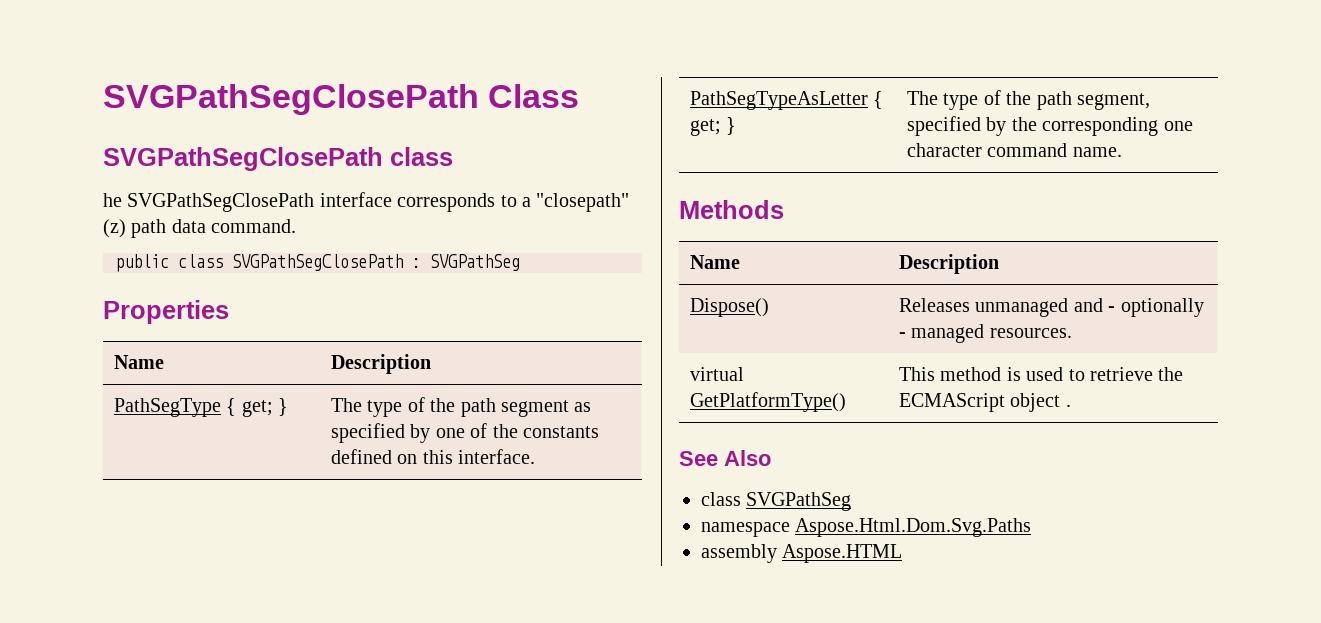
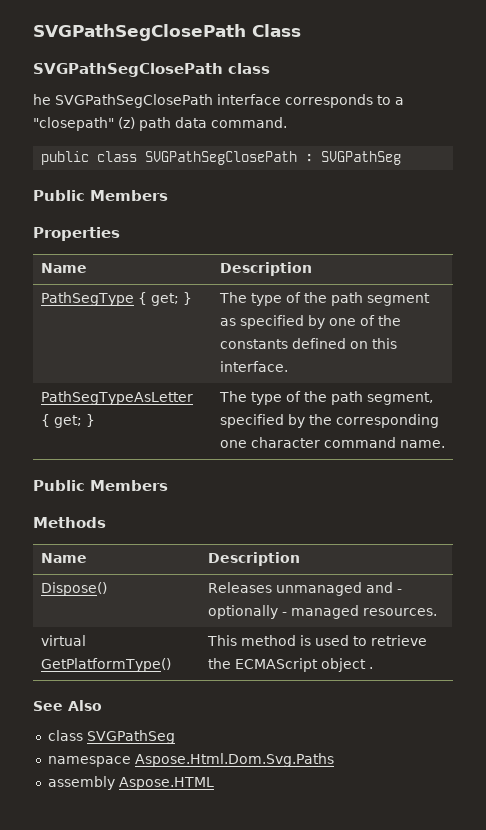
  public class SVGPathSegClosePath : SVGPathSeg
+ Public Members
  PathSegTypeAsLetter { get; } | The type of the path segment, specified by the corresponding one character command name.
+ Public Members

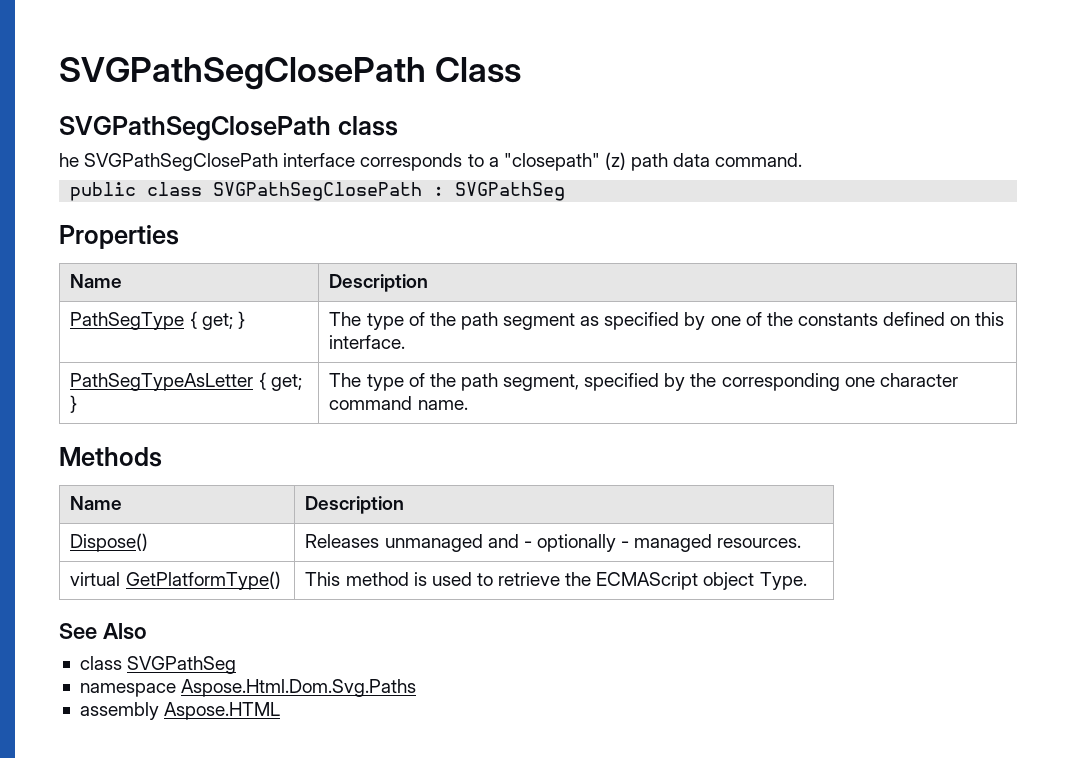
  public class SVGPathSegClosePath : SVGPathSeg
- Public Members
  PathSegTypeAsLetter { get; } | The type of the path segment, specified by the corresponding one character command name.
- Public Members
- virtual GetPlatformType() | This method is used to retrieve the ECMAScript object .
+ virtual GetPlatformType() | This method is used to retrieve the ECMAScript object Type.

